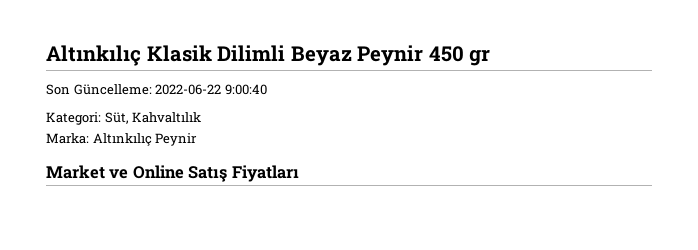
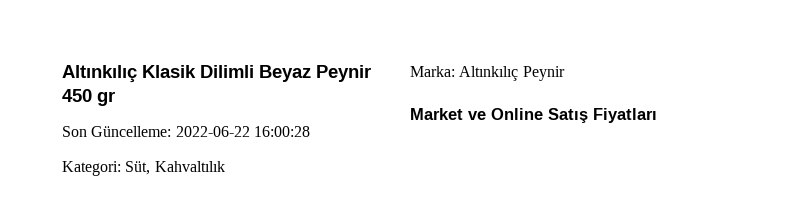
- Son Güncelleme: 2022-06-22 9:00:40
+ Son Güncelleme: 2022-06-22 16:00:28

